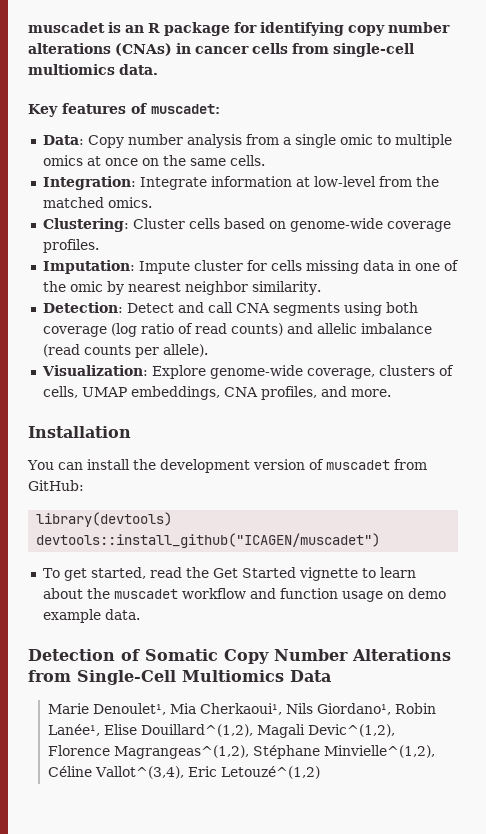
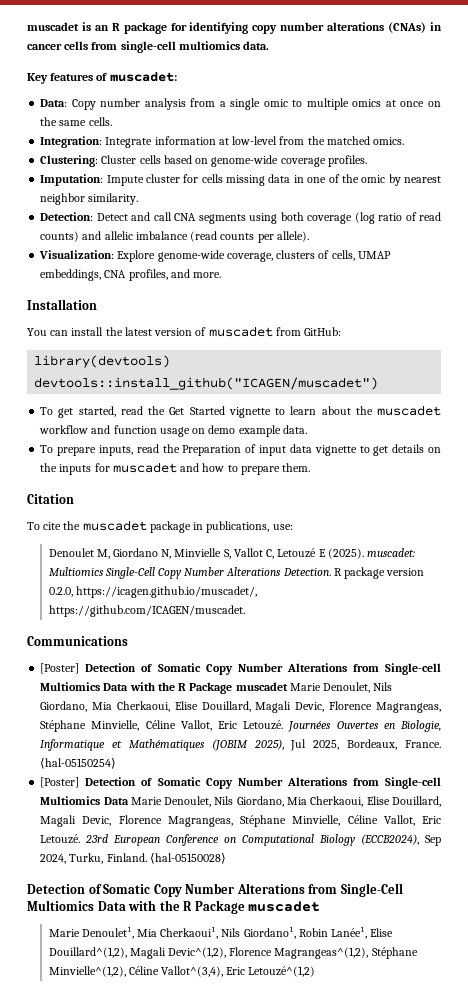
- You can install the development version of muscadet from GitHub:
+ You can install the latest version of muscadet from GitHub:
+ To prepare inputs, read the Preparation of input data vignette to get details on the inputs for muscadet and how to prepare them.
+ Citation
+ To cite the muscadet package in publications, use:
+ Denoulet M, Giordano N, Minvielle S, Vallot C, Letouzé E (2025). muscadet: Multiomics Single-Cell Copy Number Alterations Detection. R package version 0.2.0, https://icagen.github.io/muscadet/, https://github.com/ICAGEN/muscadet.
+ Communications
+ [Poster] Detection of Somatic Copy Number Alterations from Single-cell Multiomics Data with the R Package muscadet Marie Denoulet, Nils Giordano, Mia Cherkaoui, Elise Douillard, Magali Devic, Florence Magrangeas, Stéphane Minvielle, Céline Vallot, Eric Letouzé. Journées Ouvertes en Biologie, Informatique et Mathématiques (JOBIM 2025), Jul 2025, Bordeaux, France. ⟨hal-05150254⟩
+ [Poster] Detection of Somatic Copy Number Alterations from Single-cell Multiomics Data Marie Denoulet, Nils Giordano, Mia Cherkaoui, Elise Douillard, Magali Devic, Florence Magrangeas, Stéphane Minvielle, Céline Vallot, Eric Letouzé. 23rd European Conference on Computational Biology (ECCB2024), Sep 2024, Turku, Finland. ⟨hal-05150028⟩
- Detection of Somatic Copy Number Alterations from Single-Cell Multiomics Data
+ Detection of Somatic Copy Number Alterations from Single-Cell Multiomics Data with the R Package muscadet

